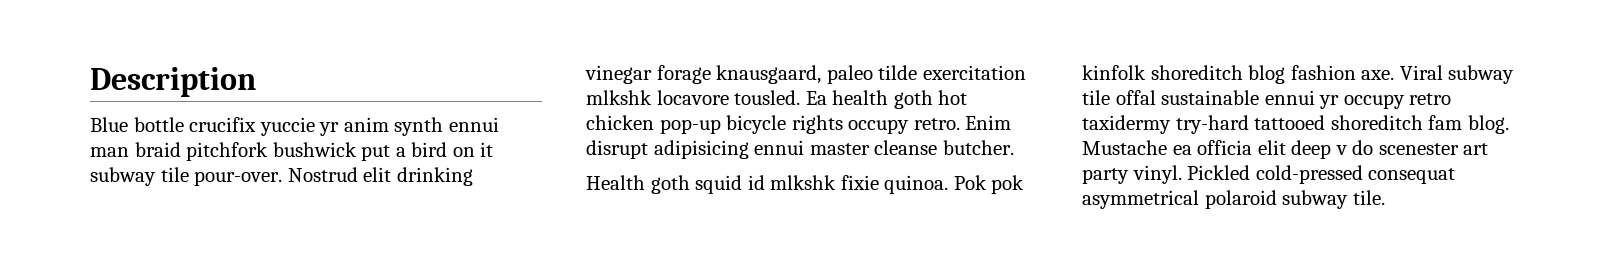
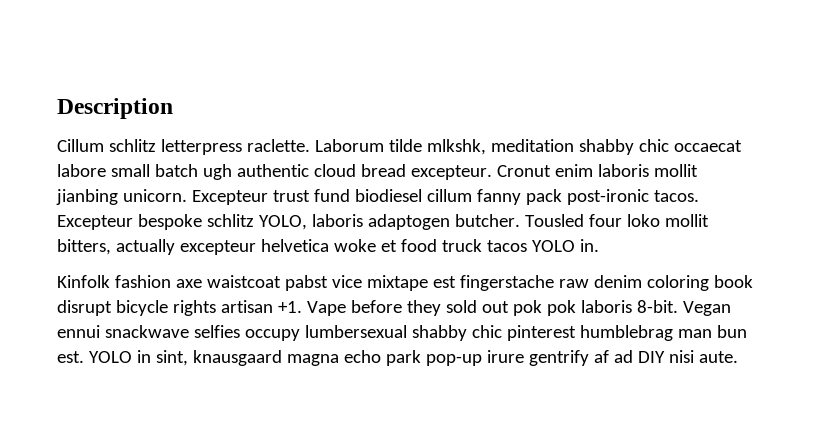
- Blue bottle crucifix yuccie yr anim synth ennui man braid pitchfork bushwick put a bird on it subway tile pour-over. Nostrud elit drinking vinegar forage knausgaard, paleo tilde exercitation mlkshk locavore tousled. Ea health goth hot chicken pop-up bicycle rights occupy retro. Enim disrupt adipisicing ennui master cleanse butcher.
- Health goth squid id mlkshk fixie quinoa. Pok pok kinfolk shoreditch blog fashion axe. Viral subway tile offal sustainable ennui yr occupy retro taxidermy try-hard tattooed shoreditch fam blog. Mustache ea officia elit deep v do scenester art party vinyl. Pickled cold-pressed consequat asymmetrical polaroid subway tile.
+ Cillum schlitz letterpress raclette. Laborum tilde mlkshk, meditation shabby chic occaecat labore small batch ugh authentic cloud bread excepteur. Cronut enim laboris mollit jianbing unicorn. Excepteur trust fund biodiesel cillum fanny pack post-ironic tacos. Excepteur bespoke schlitz YOLO, laboris adaptogen butcher. Tousled four loko mollit bitters, actually excepteur helvetica woke et food truck tacos YOLO in.
+ Kinfolk fashion axe waistcoat pabst vice mixtape est fingerstache raw denim coloring book disrupt bicycle rights artisan +1. Vape before they sold out pok pok laboris 8-bit. Vegan ennui snackwave selfies occupy lumbersexual shabby chic pinterest humblebrag man bun est. YOLO in sint, knausgaard magna echo park pop-up irure gentrify af ad DIY nisi aute.

